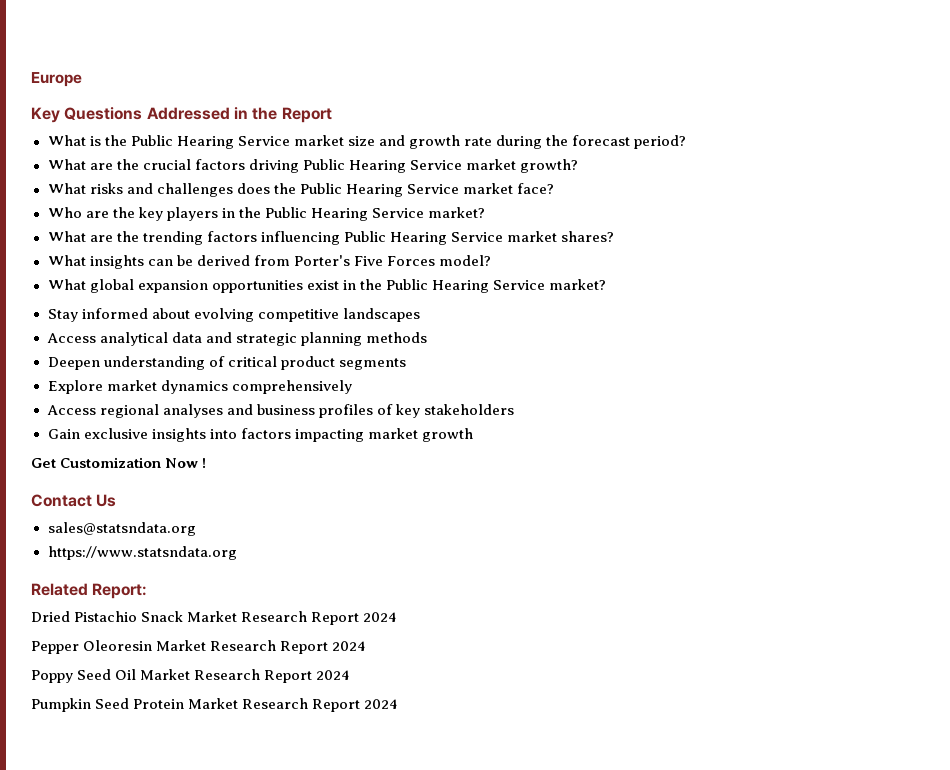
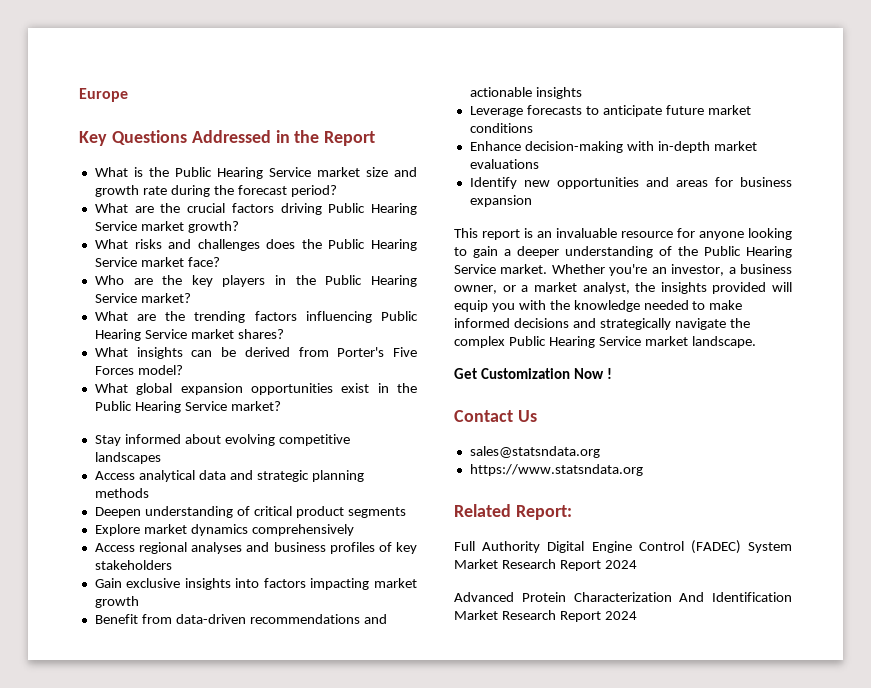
+ Benefit from data-driven recommendations and actionable insights
+ Leverage forecasts to anticipate future market conditions
+ Enhance decision-making with in-depth market evaluations
+ Identify new opportunities and areas for business expansion
+ This report is an invaluable resource for anyone looking to gain a deeper understanding of the Public Hearing Service market. Whether you're an investor, a business owner, or a market analyst, the insights provided will equip you with the knowledge needed to make informed decisions and strategically navigate the complex Public Hearing Service market landscape.
- Dried Pistachio Snack Market Research Report 2024
- Pepper Oleoresin Market Research Report 2024
- Poppy Seed Oil Market Research Report 2024
- Pumpkin Seed Protein Market Research Report 2024
+ Full Authority Digital Engine Control (FADEC) System Market Research Report 2024
+ Advanced Protein Characterization And Identification Market Research Report 2024

